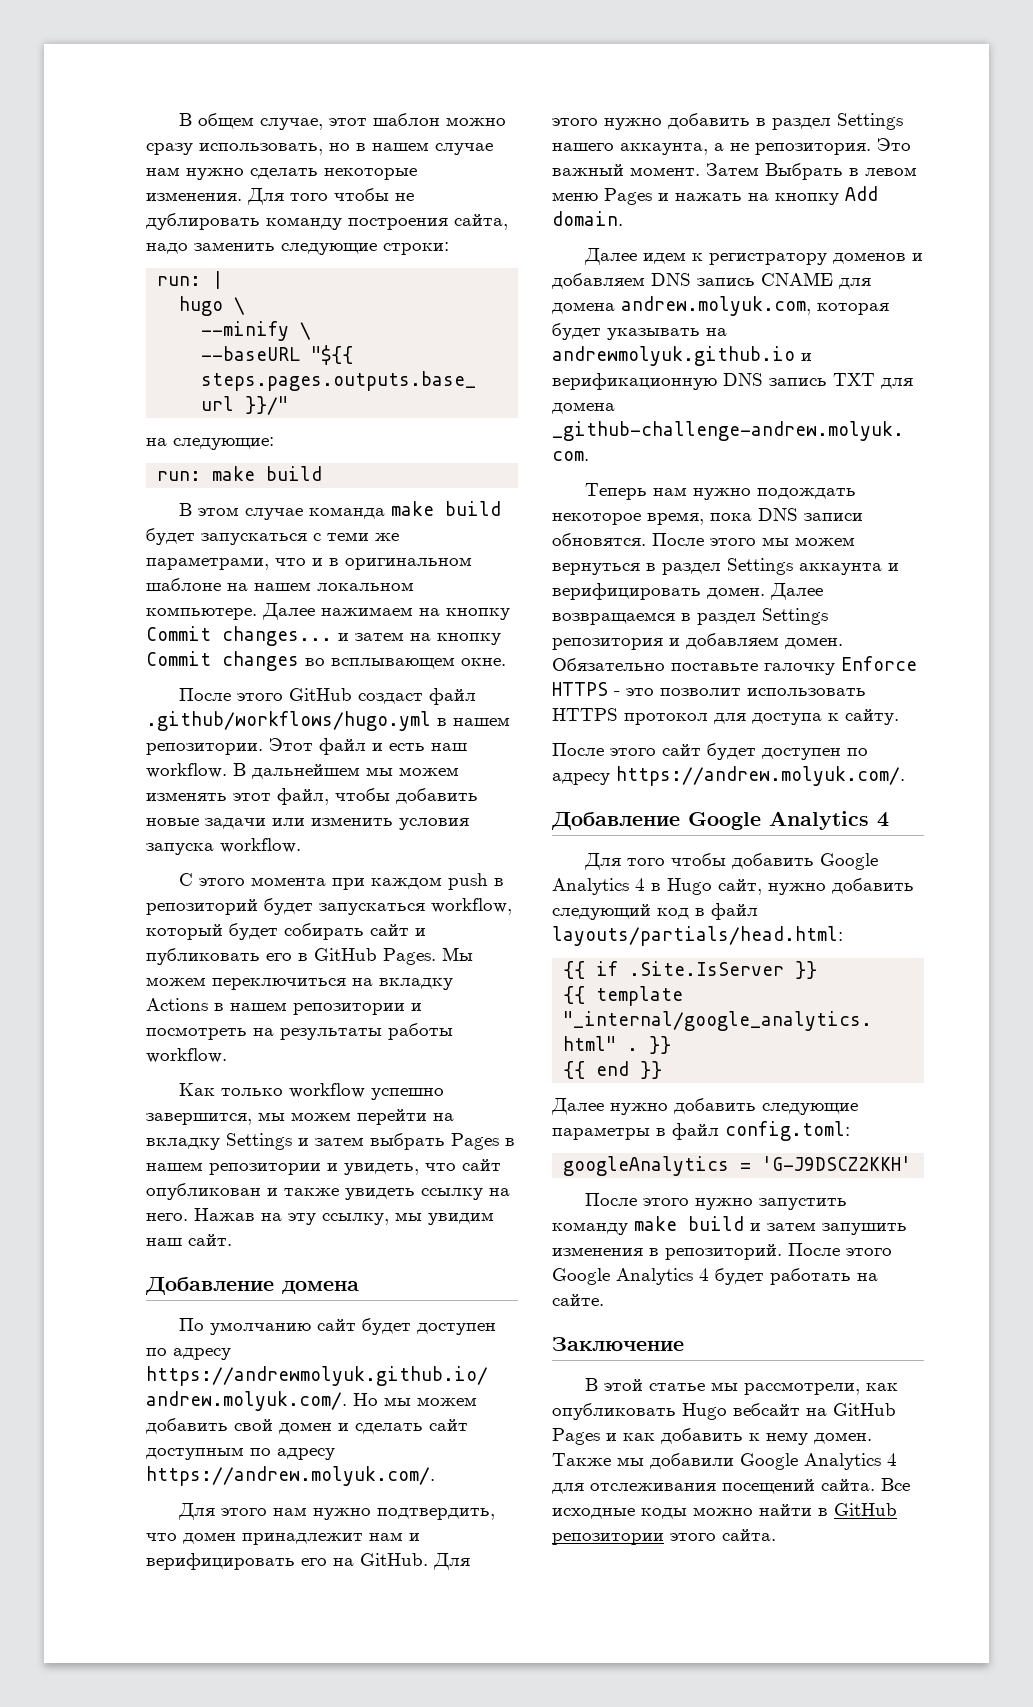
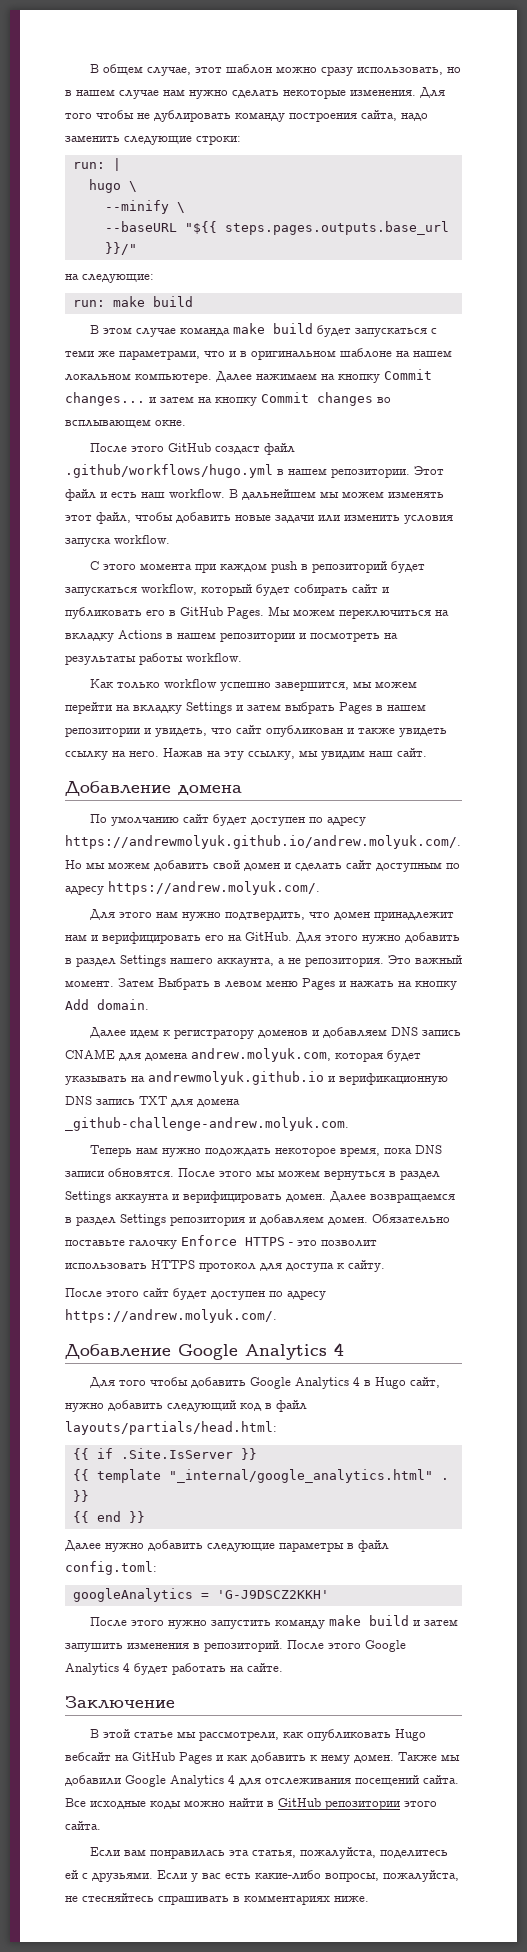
+ Если вам понравилась эта статья, пожалуйста, поделитесь ей с друзьями. Если у вас есть какие-либо вопросы, пожалуйста, не стесняйтесь спрашивать в комментариях ниже.

